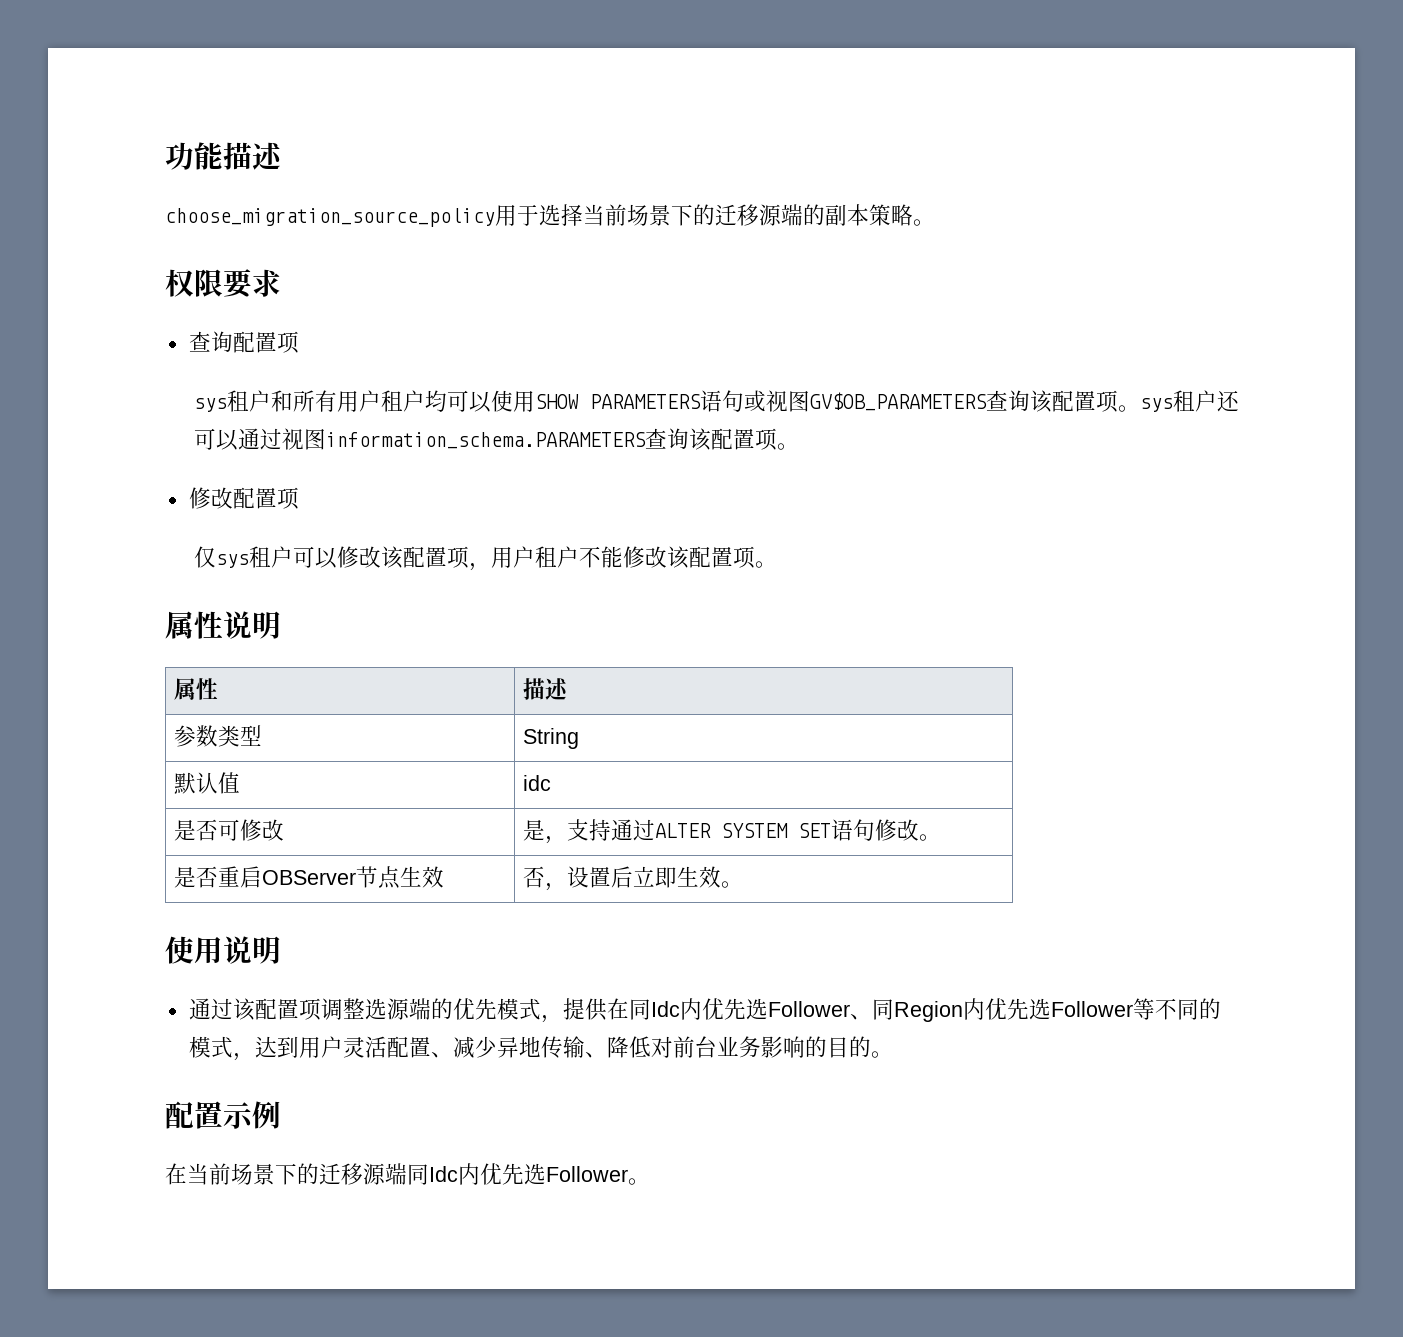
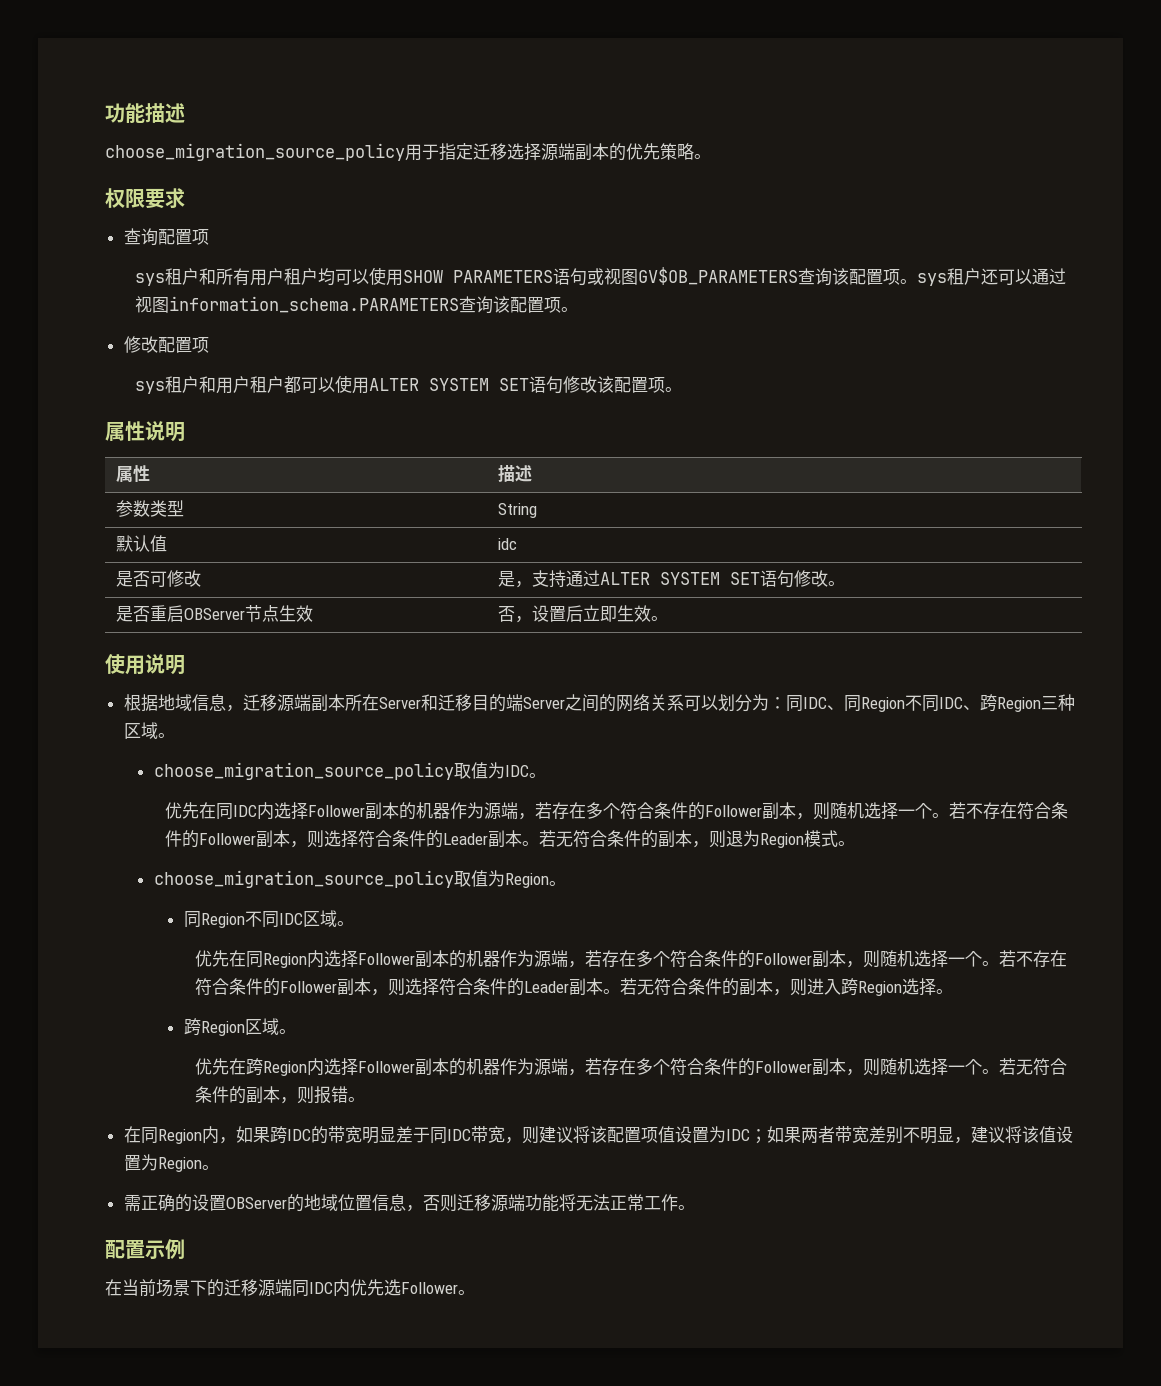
- choose_migration_source_policy用于选择当前场景下的迁移源端的副本策略。
+ choose_migration_source_policy用于指定迁移选择源端副本的优先策略。
- 仅sys租户可以修改该配置项，用户租户不能修改该配置项。
+ sys租户和用户租户都可以使用ALTER SYSTEM SET语句修改该配置项。
- 通过该配置项调整选源端的优先模式，提供在同Idc内优先选Follower、同Region内优先选Follower等不同的模式，达到用户灵活配置、减少异地传输、降低对前台业务影响的目的。
+ 根据地域信息，迁移源端副本所在Server和迁移目的端Server之间的网络关系可以划分为：同IDC、同Region不同IDC、跨Region三种区域。
+ choose_migration_source_policy取值为IDC。
+ 优先在同IDC内选择Follower副本的机器作为源端，若存在多个符合条件的Follower副本，则随机选择一个。若不存在符合条件的Follower副本，则选择符合条件的Leader副本。若无符合条件的副本，则退为Region模式。
+ choose_migration_source_policy取值为Region。
+ 同Region不同IDC区域。
+ 优先在同Region内选择Follower副本的机器作为源端，若存在多个符合条件的Follower副本，则随机选择一个。若不存在符合条件的Follower副本，则选择符合条件的Leader副本。若无符合条件的副本，则进入跨Region选择。
+ 跨Region区域。
+ 优先在跨Region内选择Follower副本的机器作为源端，若存在多个符合条件的Follower副本，则随机选择一个。若无符合条件的副本，则报错。
+ 在同Region内，如果跨IDC的带宽明显差于同IDC带宽，则建议将该配置项值设置为IDC；如果两者带宽差别不明显，建议将该值设置为Region。
+ 需正确的设置OBServer的地域位置信息，否则迁移源端功能将无法正常工作。
- 在当前场景下的迁移源端同Idc内优先选Follower。
+ 在当前场景下的迁移源端同IDC内优先选Follower。

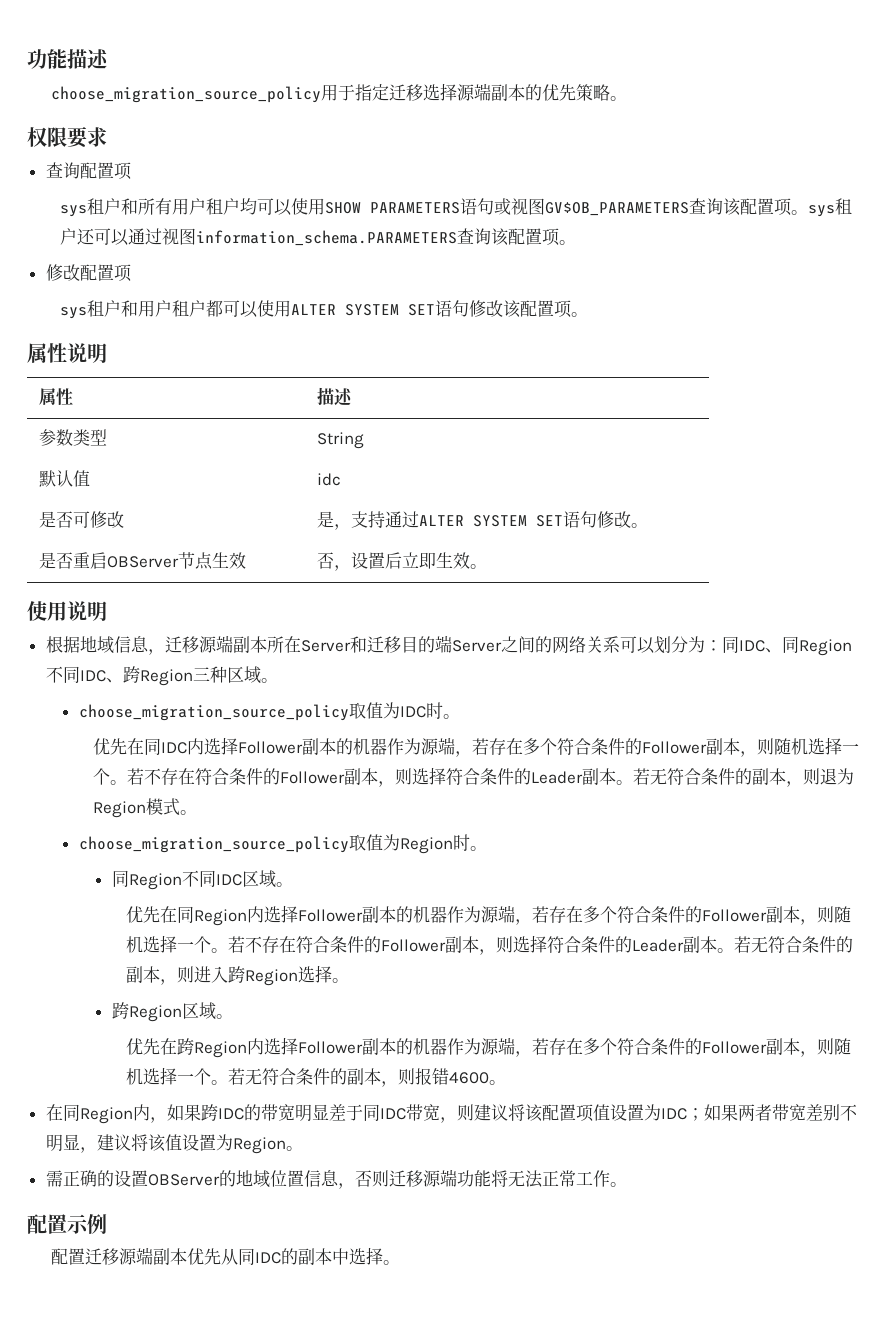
- choose_migration_source_policy取值为IDC。
+ choose_migration_source_policy取值为IDC时。
- choose_migration_source_policy取值为Region。
+ choose_migration_source_policy取值为Region时。
- 若无符合条件的副本，则报错。
+ 若无符合条件的副本，则报错4600。
- 在当前场景下的迁移源端同IDC内优先选Follower。
+ 配置迁移源端副本优先从同IDC的副本中选择。

